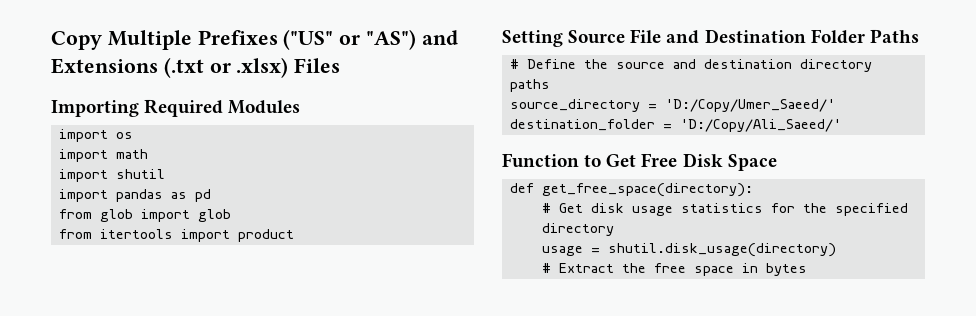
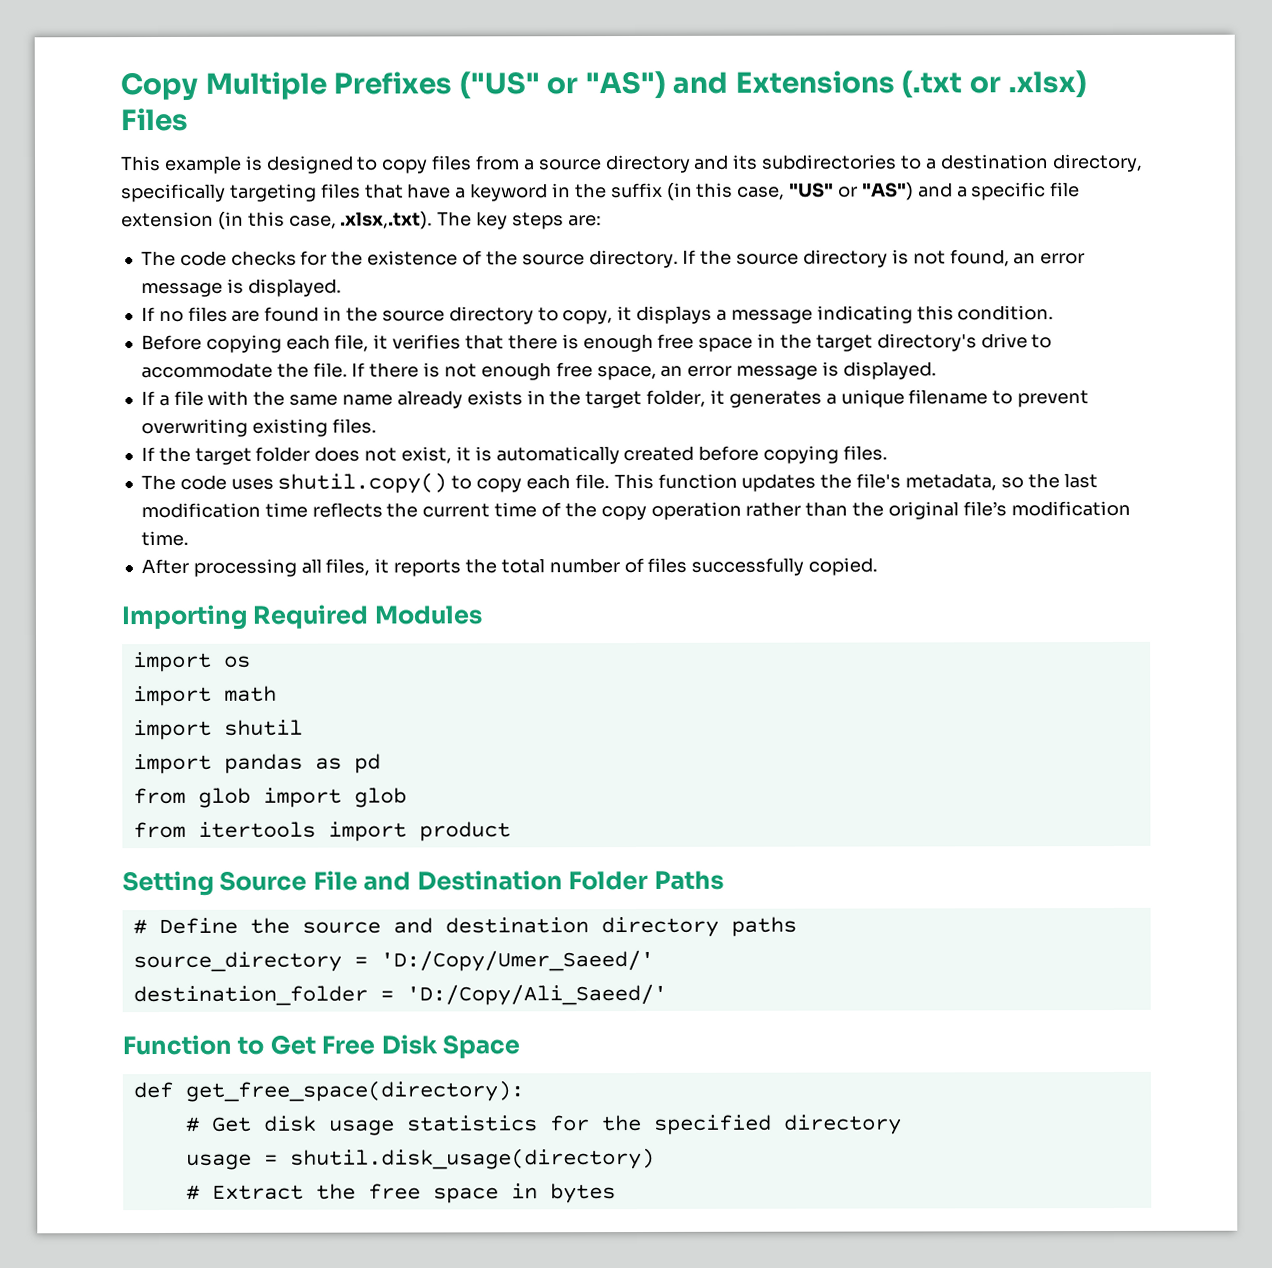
+ This example is designed to copy files from a source directory and its subdirectories to a destination directory, specifically targeting files that have a keyword in the suffix (in this case, "US" or "AS") and a specific file extension (in this case, .xlsx,.txt). The key steps are:
+ The code checks for the existence of the source directory. If the source directory is not found, an error message is displayed.
+ If no files are found in the source directory to copy, it displays a message indicating this condition.
+ Before copying each file, it verifies that there is enough free space in the target directory's drive to accommodate the file. If there is not enough free space, an error message is displayed.
+ If a file with the same name already exists in the target folder, it generates a unique filename to prevent overwriting existing files.
+ If the target folder does not exist, it is automatically created before copying files.
+ The code uses shutil.copy() to copy each file. This function updates the file's metadata, so the last modification time reflects the current time of the copy operation rather than the original file’s modification time.
+ After processing all files, it reports the total number of files successfully copied.

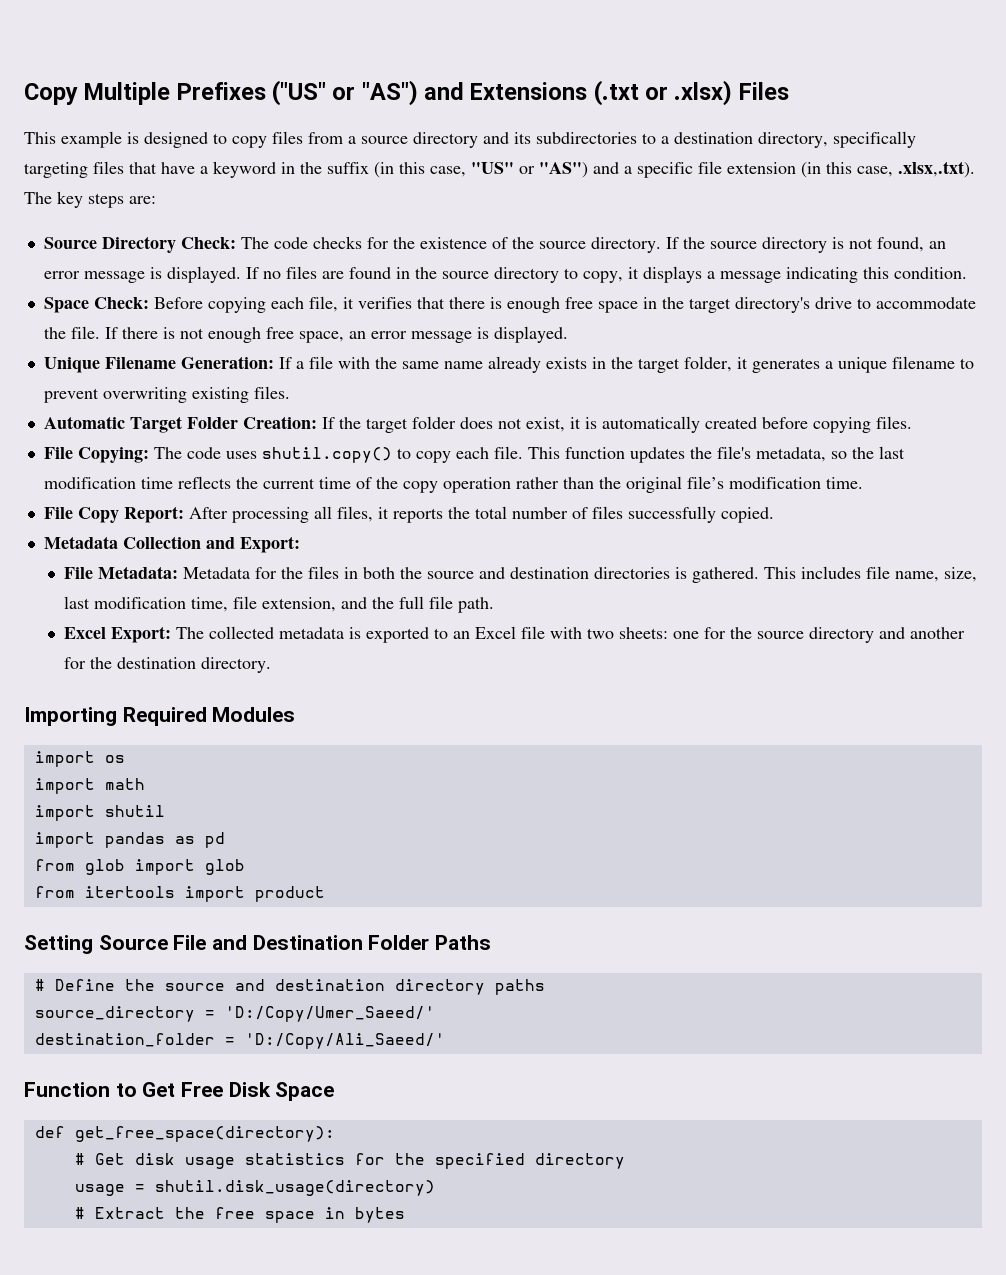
- The code checks for the existence of the source directory.
+ Source Directory Check: The code checks for the existence of the source directory.
- If the source directory is not found, an error message is displayed.
- If no files are found in the source directory to copy, it displays a message indicating this condition.
+ If the source directory is not found, an error message is displayed. If no files are found in the source directory to copy, it displays a message indicating this condition.
- Before copying each file, it verifies that there is enough free space in the target directory's drive to accommodate the file.
+ Space Check: Before copying each file, it verifies that there is enough free space in the target directory's drive to accommodate the file.
- If a file with the same name already exists in the target folder, it generates a unique filename to prevent overwriting existing files.
+ Unique Filename Generation: If a file with the same name already exists in the target folder, it generates a unique filename to prevent overwriting existing files.
- If the target folder does not exist, it is automatically created before copying files.
+ Automatic Target Folder Creation: If the target folder does not exist, it is automatically created before copying files.
- The code uses shutil.copy() to copy each file.
+ File Copying: The code uses shutil.copy() to copy each file.
- After processing all files, it reports the total number of files successfully copied.
+ File Copy Report: After processing all files, it reports the total number of files successfully copied.
+ Metadata Collection and Export:
+ File Metadata: Metadata for the files in both the source and destination directories is gathered. This includes file name, size, last modification time, file extension, and the full file path.
+ Excel Export: The collected metadata is exported to an Excel file with two sheets: one for the source directory and another for the destination directory.

